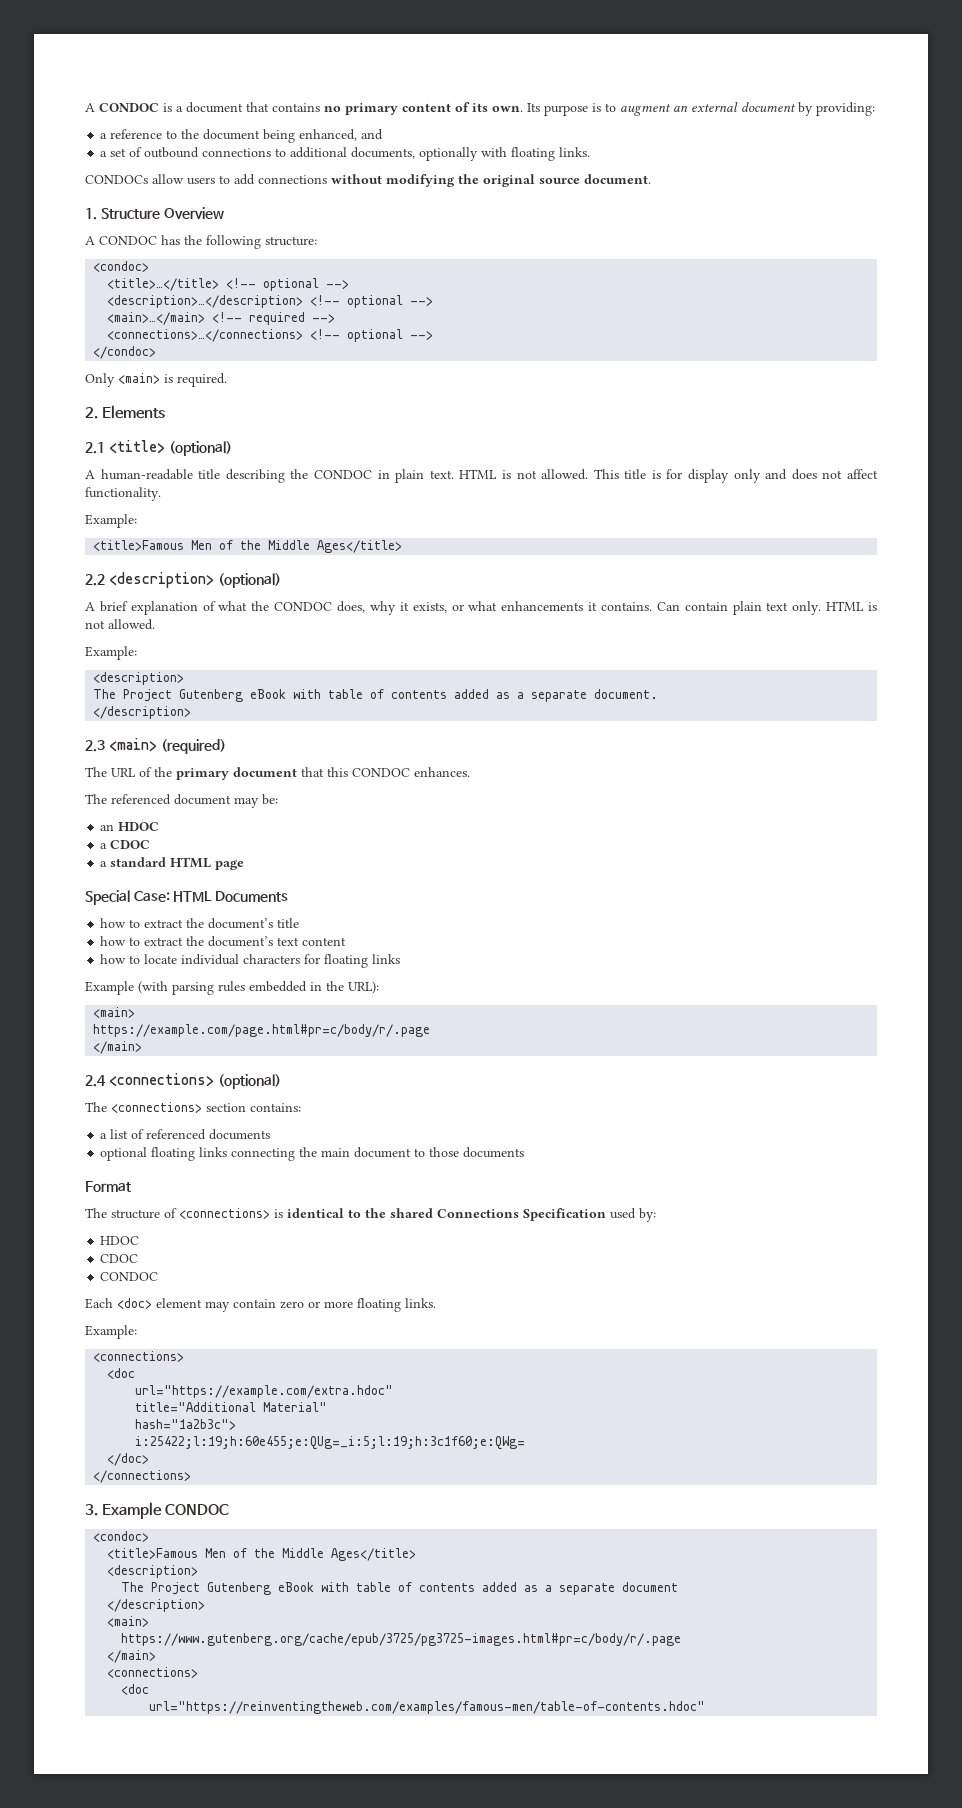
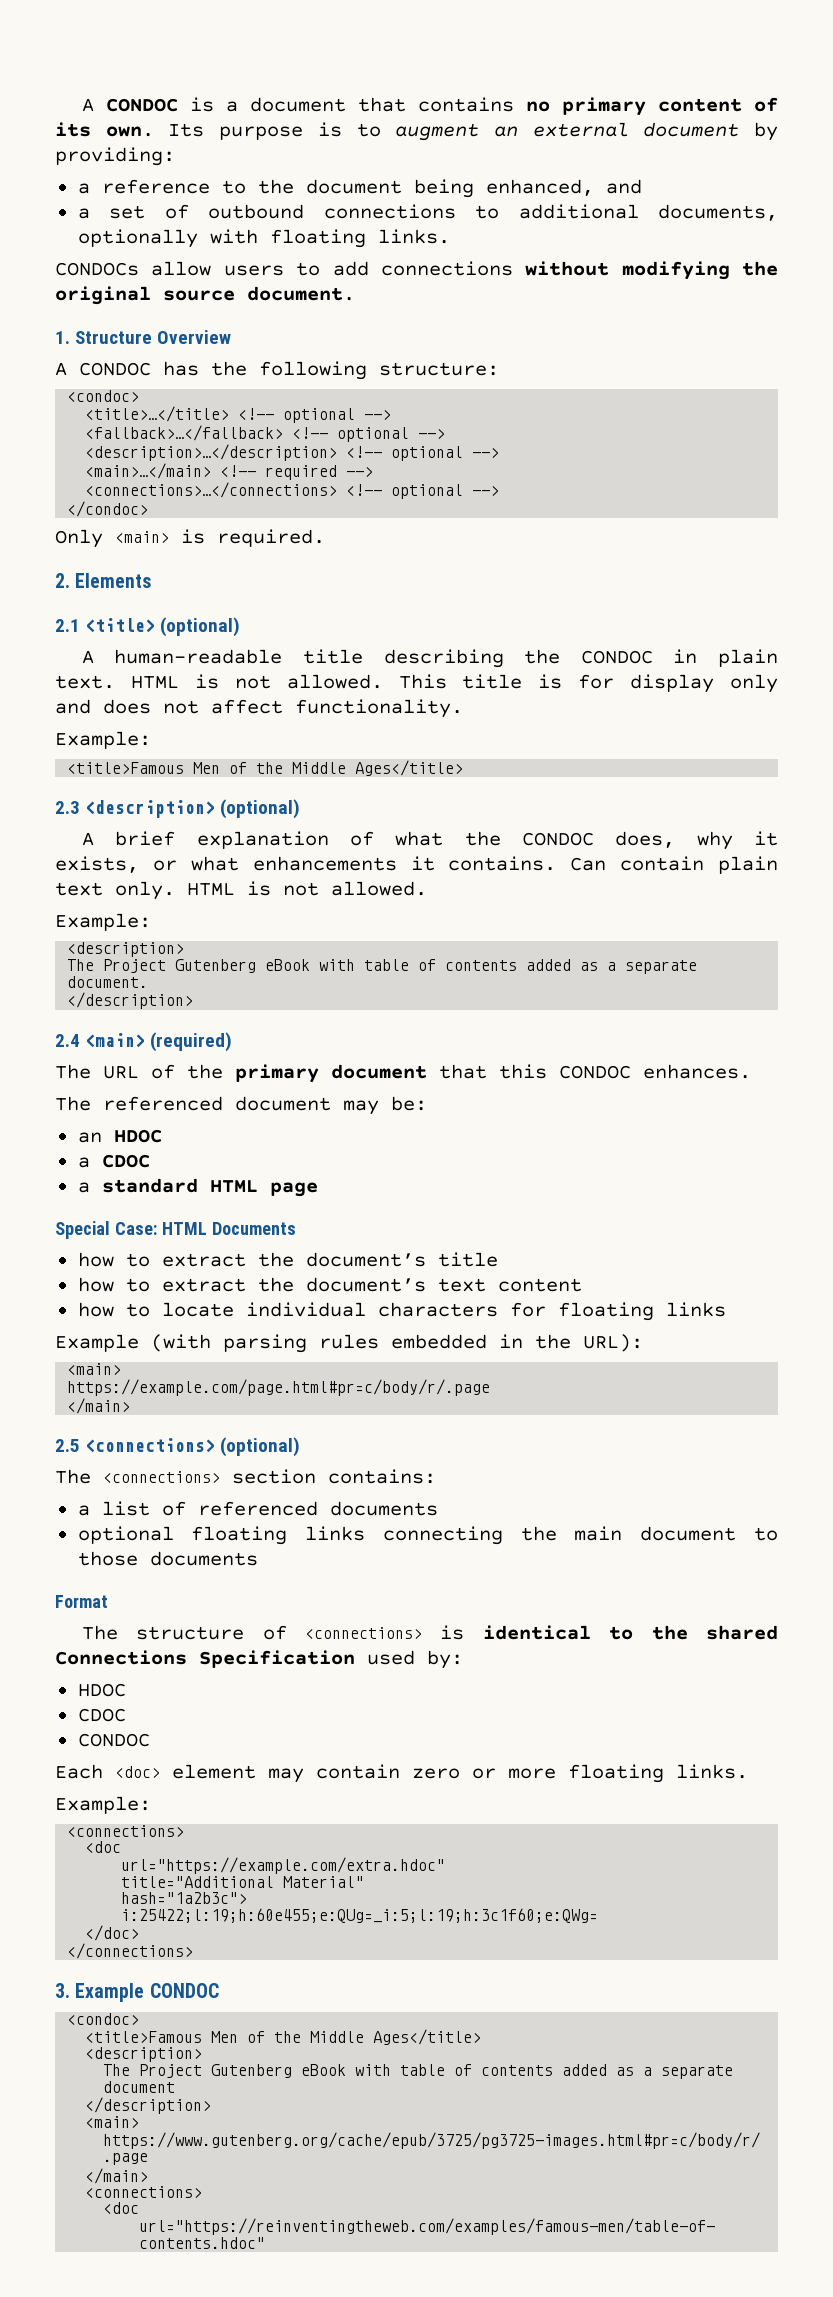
+ <fallback>…</fallback> <!-- optional -->
- 2.2 <description> (optional)
+ 2.3 <description> (optional)
- 2.3 <main> (required)
+ 2.4 <main> (required)
- 2.4 <connections> (optional)
+ 2.5 <connections> (optional)

